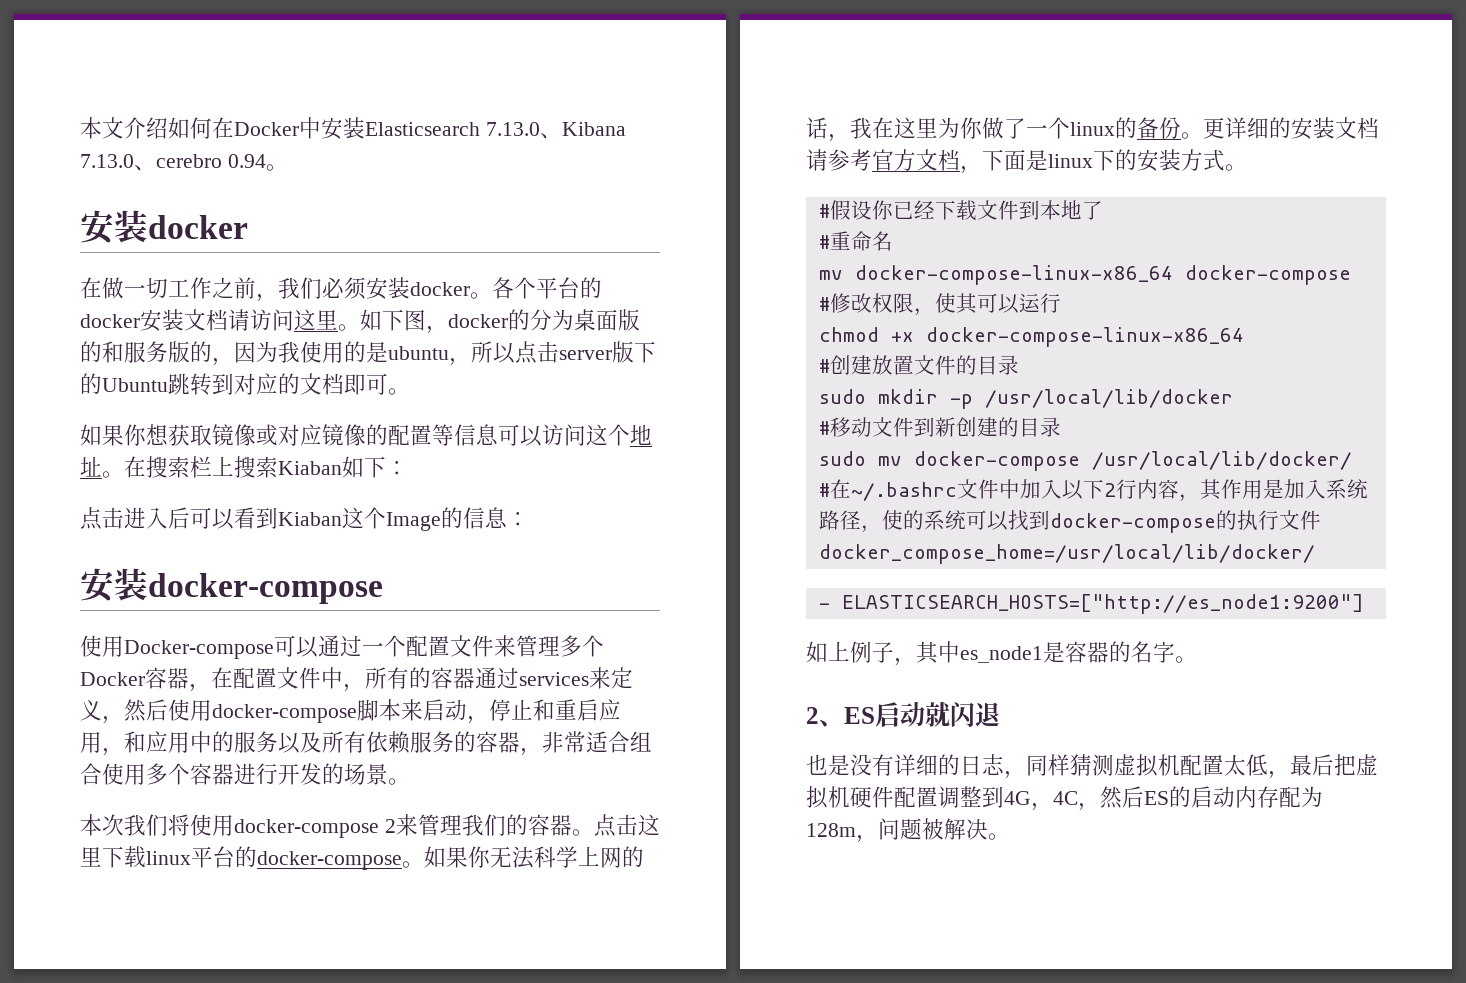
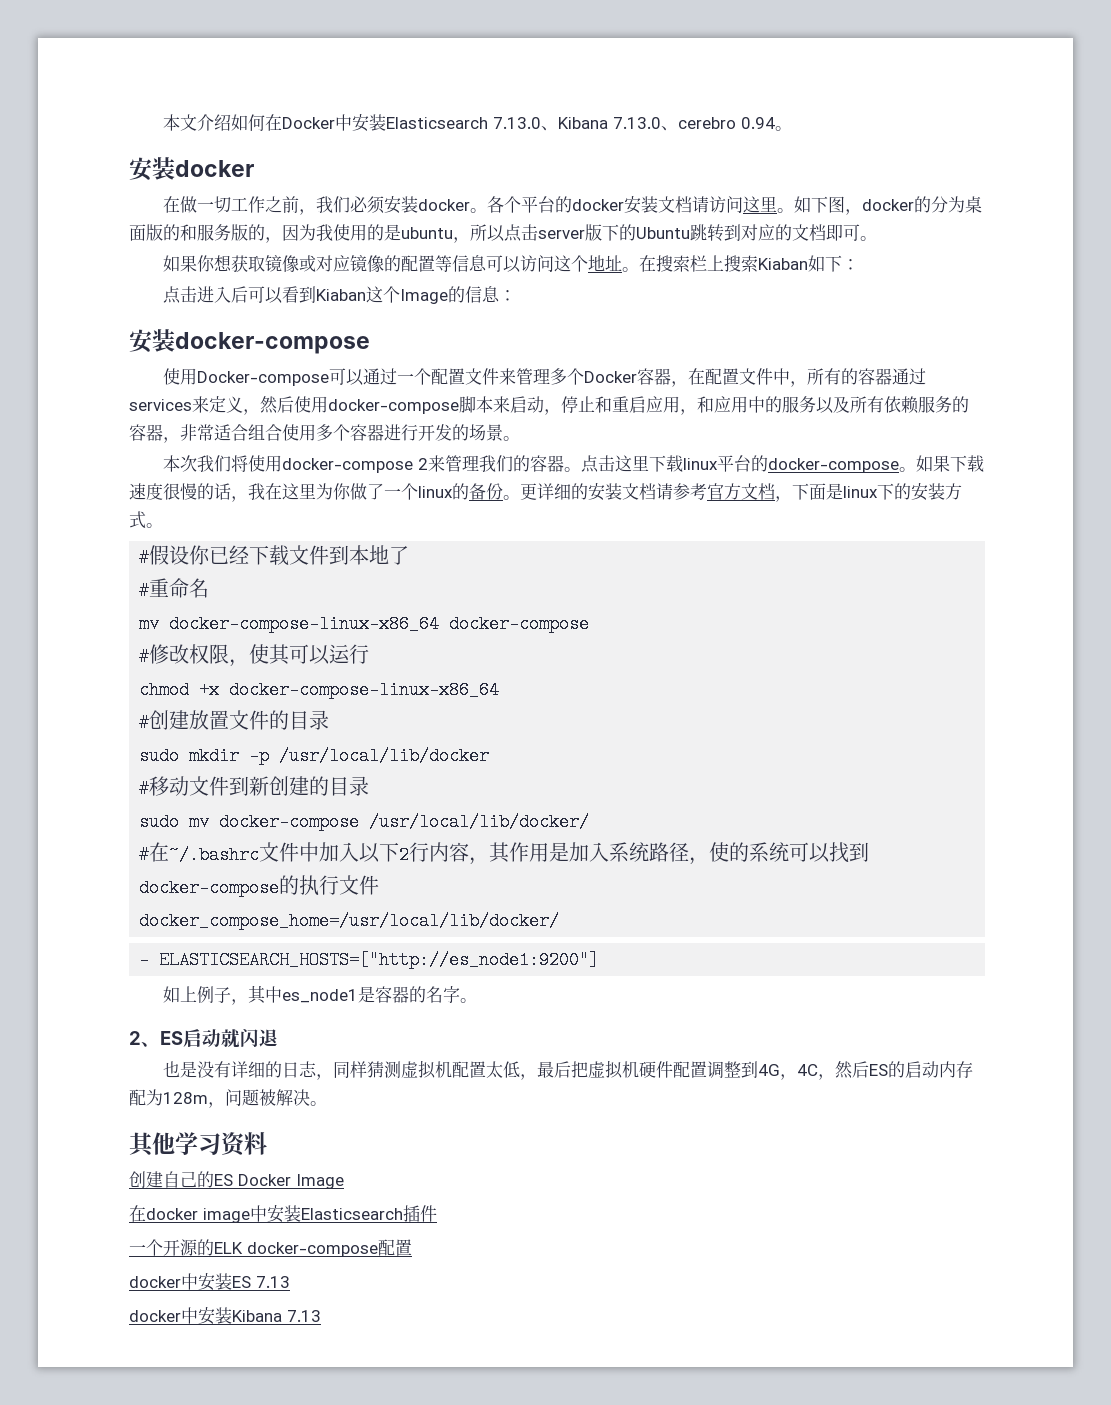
- 如果你无法科学上网的话，我在这里为你做了一个linux的备份。
+ 如果下载速度很慢的话，我在这里为你做了一个linux的备份。
+ 其他学习资料
+ 创建自己的ES Docker Image
+ 在docker image中安装Elasticsearch插件
+ 一个开源的ELK docker-compose配置
+ docker中安装ES 7.13
+ docker中安装Kibana 7.13

